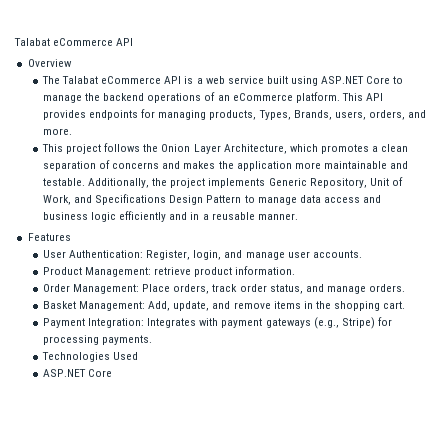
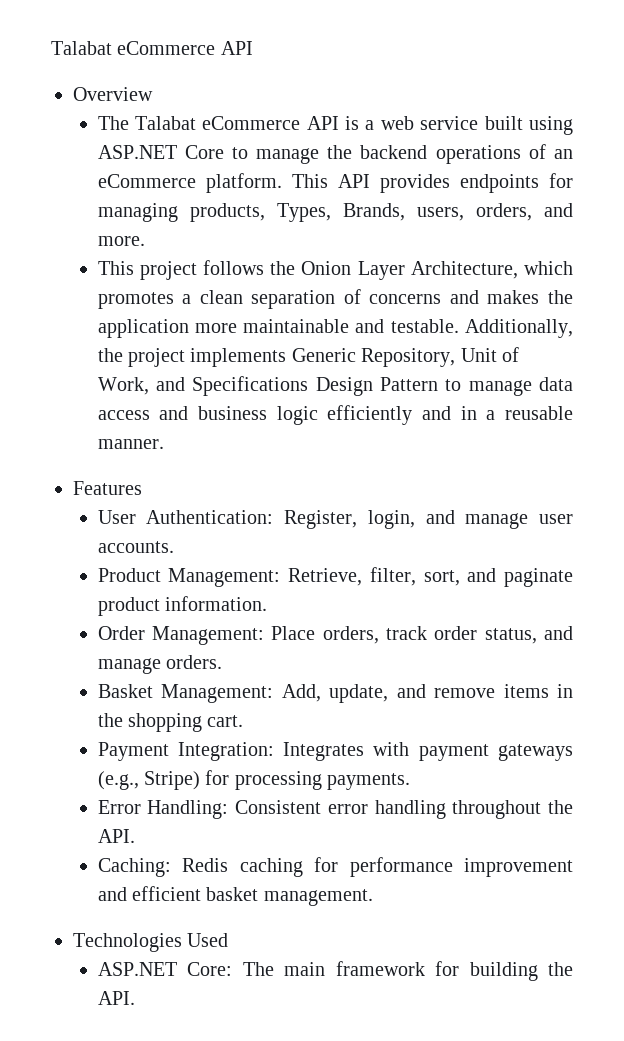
- Product Management: retrieve product information.
+ Product Management: Retrieve, filter, sort, and paginate product information.
+ Error Handling: Consistent error handling throughout the API.
+ Caching: Redis caching for performance improvement and efficient basket management.
  Technologies Used
- ASP.NET Core
+ ASP.NET Core: The main framework for building the API.

